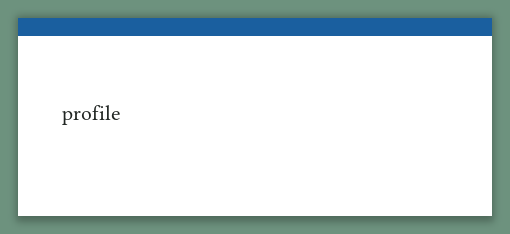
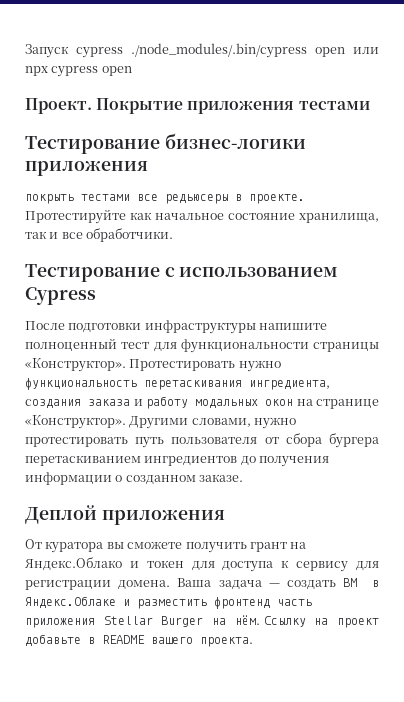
- profile
+ Запуск cypress ./node_modules/.bin/cypress open или npx cypress open
+ Проект. Покрытие приложения тестами
+ Тестирование бизнес-логики приложения
+ покрыть тестами все редьюсеры в проекте. Протестируйте как начальное состояние хранилища, так и все обработчики.
+ Тестирование с использованием Cypress
+ После подготовки инфраструктуры напишите полноценный тест для функциональности страницы «Конструктор». Протестировать нужно функциональность перетаскивания ингредиента, создания заказа и работу модальных окон на странице «Конструктор». Другими словами, нужно протестировать путь пользователя от сбора бургера перетаскиванием ингредиентов до получения информации о созданном заказе.
+ Деплой приложения
+ От куратора вы сможете получить грант на Яндекс.Облако и токен для доступа к сервису для регистрации домена. Ваша задача — создать ВМ в Яндекс.Облаке и разместить фронтенд часть приложения Stellar Burger на нём. Ссылку на проект добавьте в README вашего проекта.

